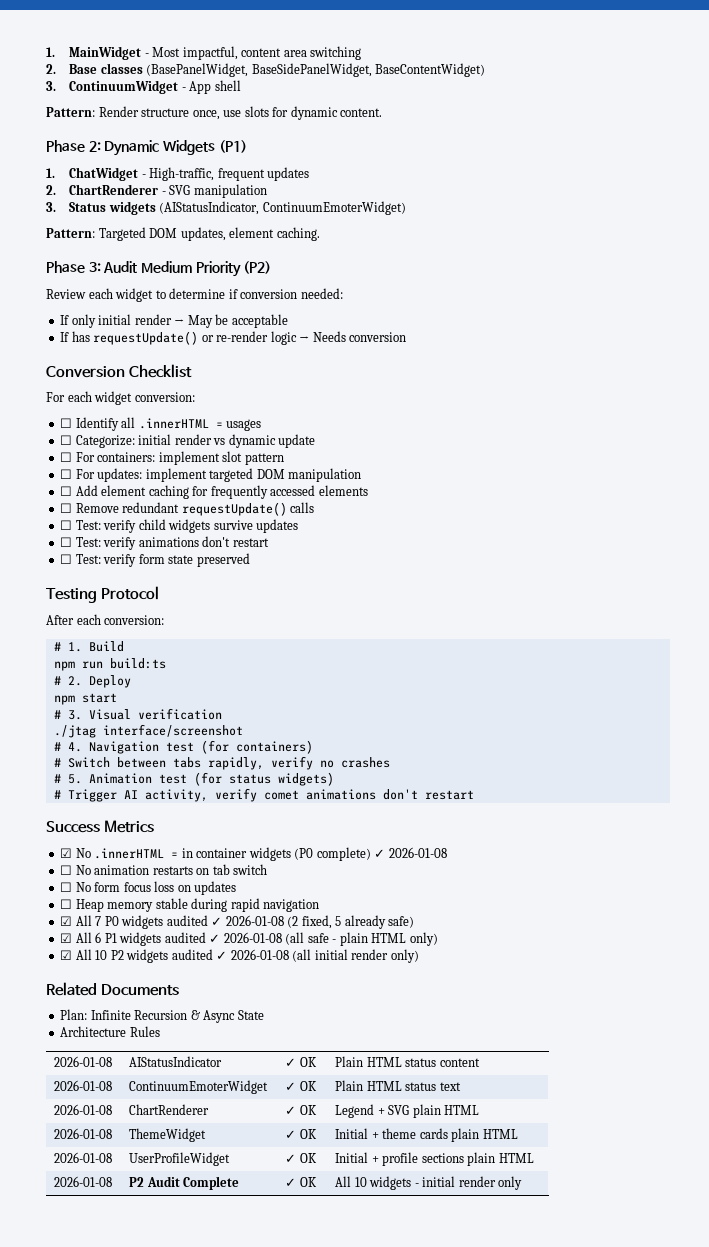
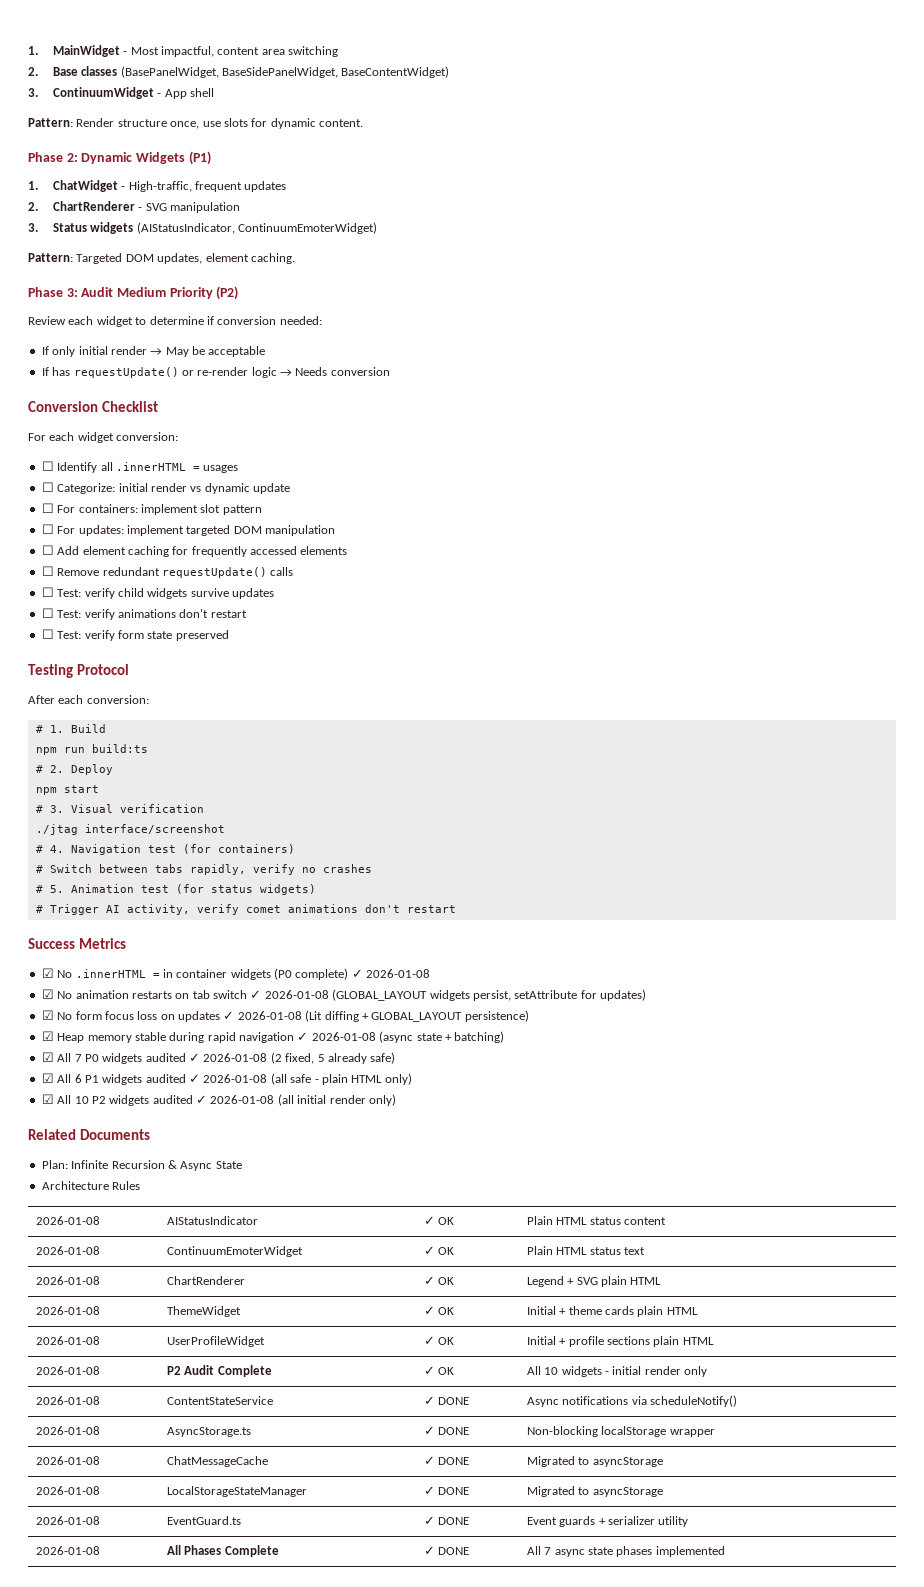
- ☐ No animation restarts on tab switch
- ☐ No form focus loss on updates
- ☐ Heap memory stable during rapid navigation
+ ☑ No animation restarts on tab switch ✓ 2026-01-08 (GLOBAL_LAYOUT widgets persist, setAttribute for updates)
+ ☑ No form focus loss on updates ✓ 2026-01-08 (Lit diffing + GLOBAL_LAYOUT persistence)
+ ☑ Heap memory stable during rapid navigation ✓ 2026-01-08 (async state + batching)
+ 2026-01-08 | ContentStateService | ✓ DONE | Async notifications via scheduleNotify()
+ 2026-01-08 | AsyncStorage.ts | ✓ DONE | Non-blocking localStorage wrapper
+ 2026-01-08 | ChatMessageCache | ✓ DONE | Migrated to asyncStorage
+ 2026-01-08 | LocalStorageStateManager | ✓ DONE | Migrated to asyncStorage
+ 2026-01-08 | EventGuard.ts | ✓ DONE | Event guards + serializer utility
+ 2026-01-08 | All Phases Complete | ✓ DONE | All 7 async state phases implemented

